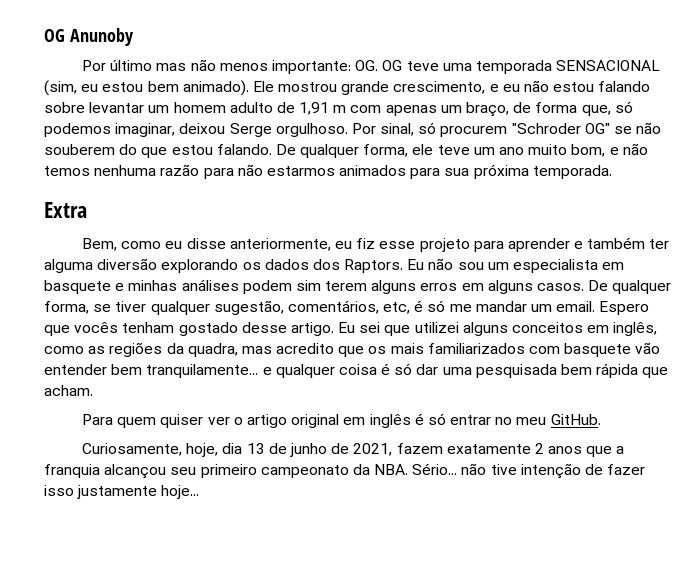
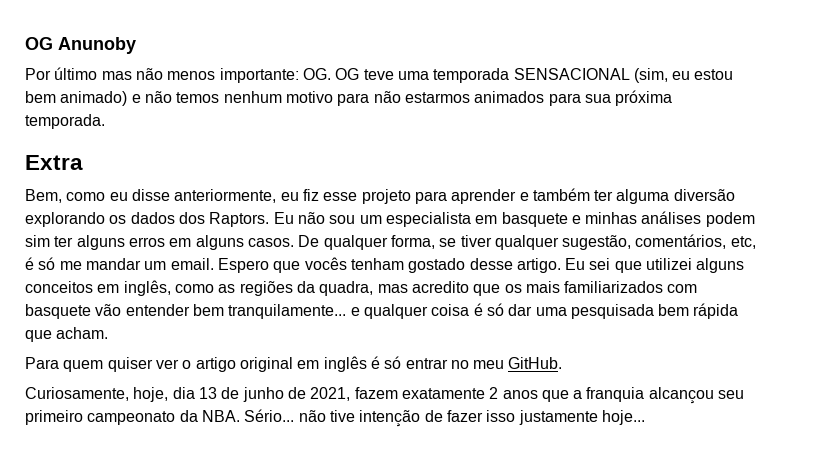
- Por último mas não menos importante: OG. OG teve uma temporada SENSACIONAL (sim, eu estou bem animado). Ele mostrou grande crescimento, e eu não estou falando sobre levantar um homem adulto de 1,91 m com apenas um braço, de forma que, só podemos imaginar, deixou Serge orgulhoso. Por sinal, só procurem "Schroder OG" se não souberem do que estou falando. De qualquer forma, ele teve um ano muito bom, e não temos nenhuma razão para não estarmos animados para sua próxima temporada.
+ Por último mas não menos importante: OG. OG teve uma temporada SENSACIONAL (sim, eu estou bem animado) e não temos nenhum motivo para não estarmos animados para sua próxima temporada.
- Eu não sou um especialista em basquete e minhas análises podem sim terem alguns erros em alguns casos.
+ Eu não sou um especialista em basquete e minhas análises podem sim ter alguns erros em alguns casos.

